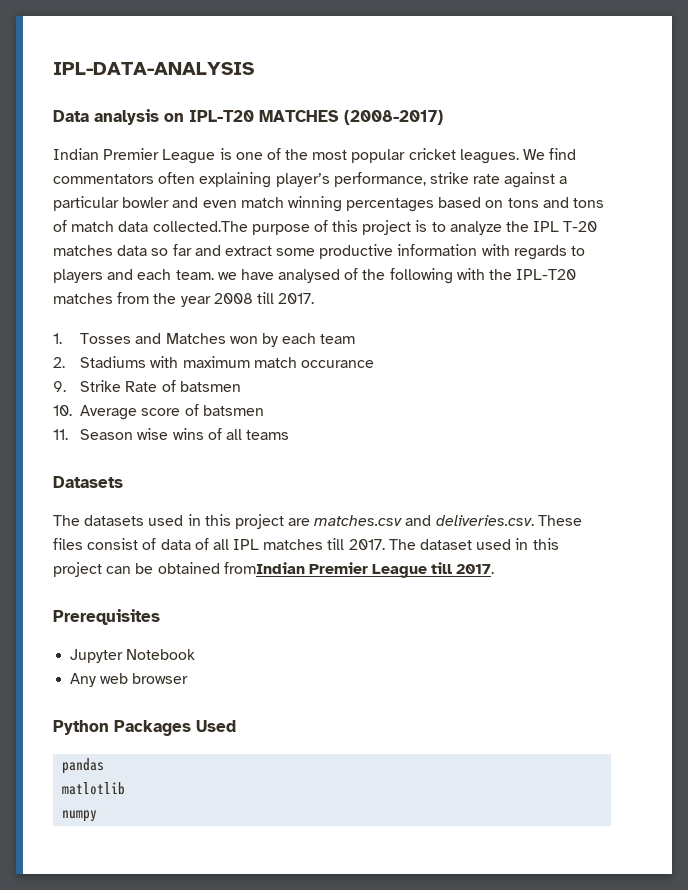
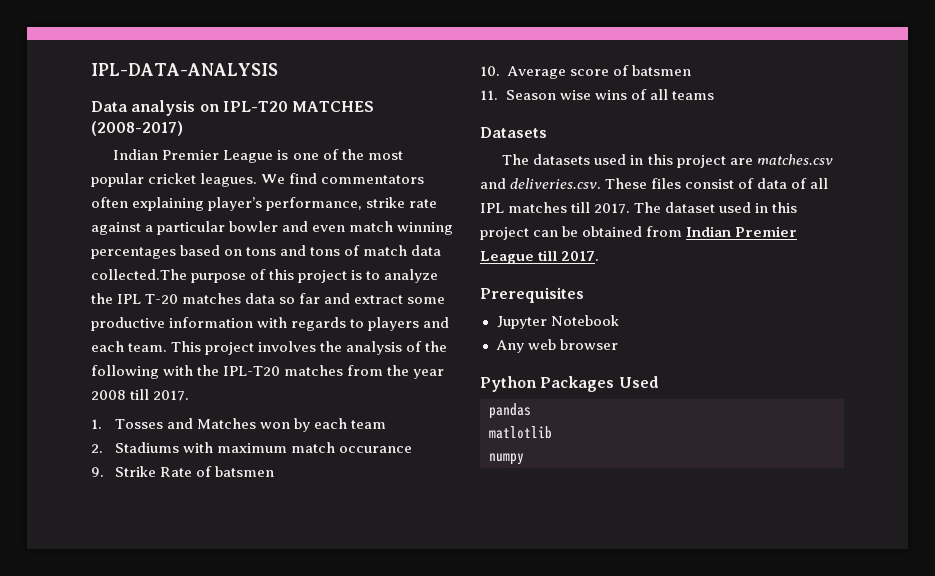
- We find commentators often explaining player’s performance, strike rate against a particular bowler and even match winning percentages based on tons and tons of match data collected.The purpose of this project is to analyze the IPL T-20 matches data so far and extract some productive information with regards to players and each team. we have analysed of the following with the IPL-T20 matches from the year 2008 till 2017.
+ We find commentators often explaining player’s performance, strike rate against a particular bowler and even match winning percentages based on tons and tons of match data collected.The purpose of this project is to analyze the IPL T-20 matches data so far and extract some productive information with regards to players and each team. This project involves the analysis of the following with the IPL-T20 matches from the year 2008 till 2017.
- The dataset used in this project can be obtained fromIndian Premier League till 2017.
+ The dataset used in this project can be obtained from Indian Premier League till 2017.

